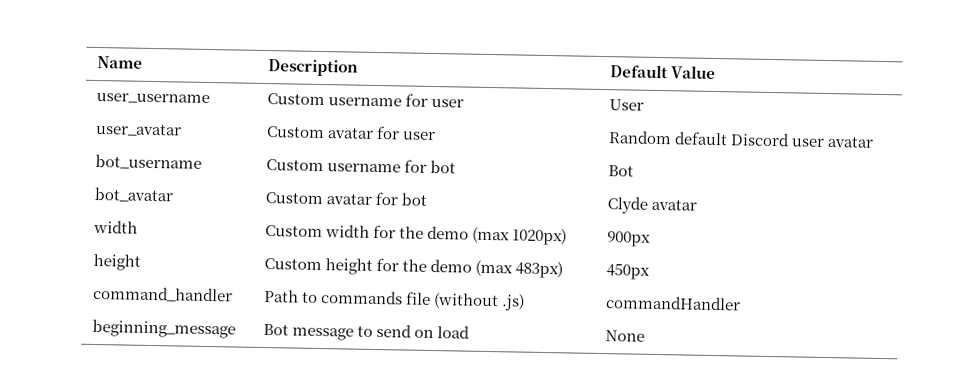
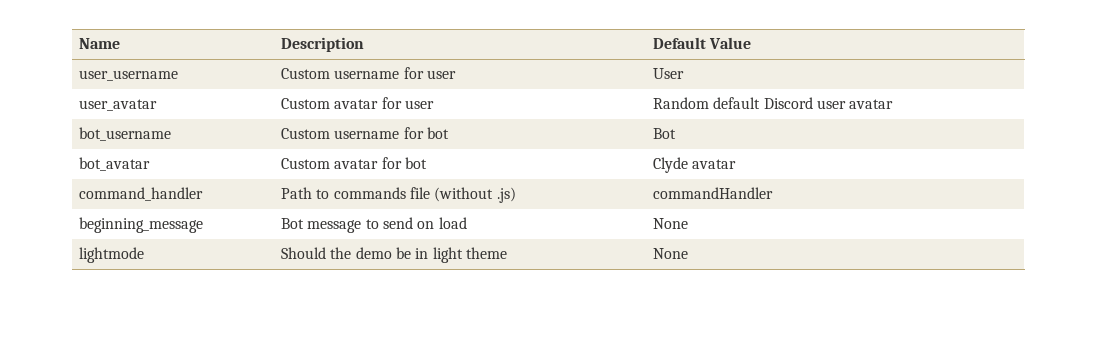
- width | Custom width for the demo (max 1020px) | 900px
- height | Custom height for the demo (max 483px) | 450px
+ lightmode | Should the demo be in light theme | None

